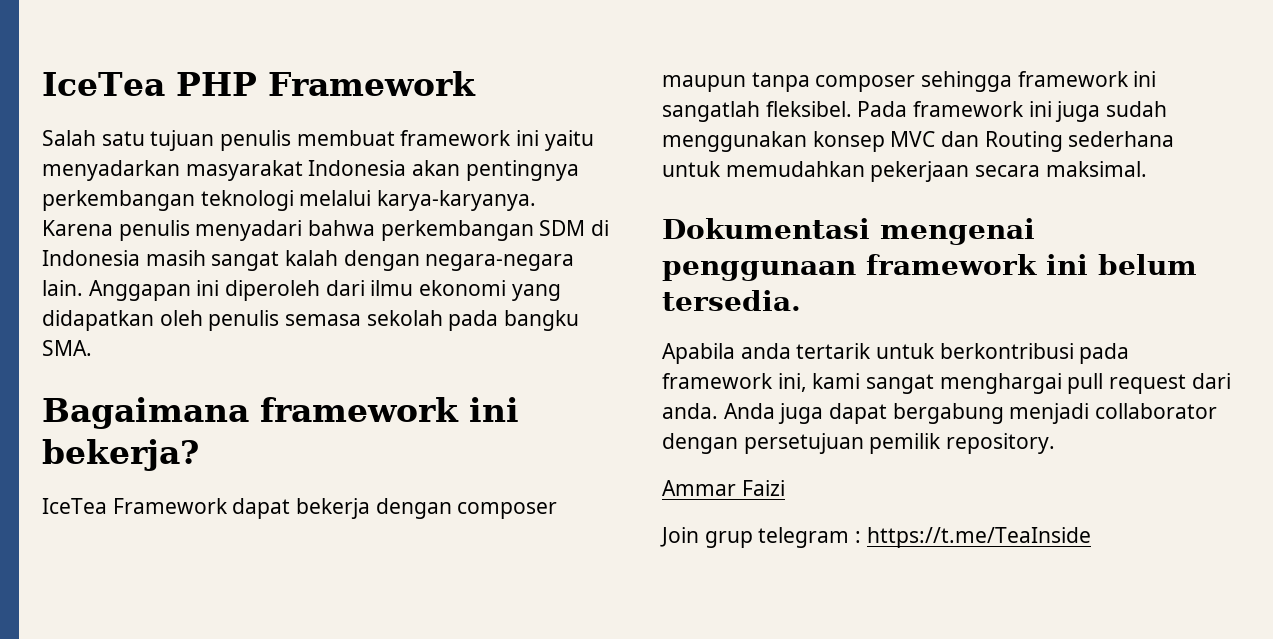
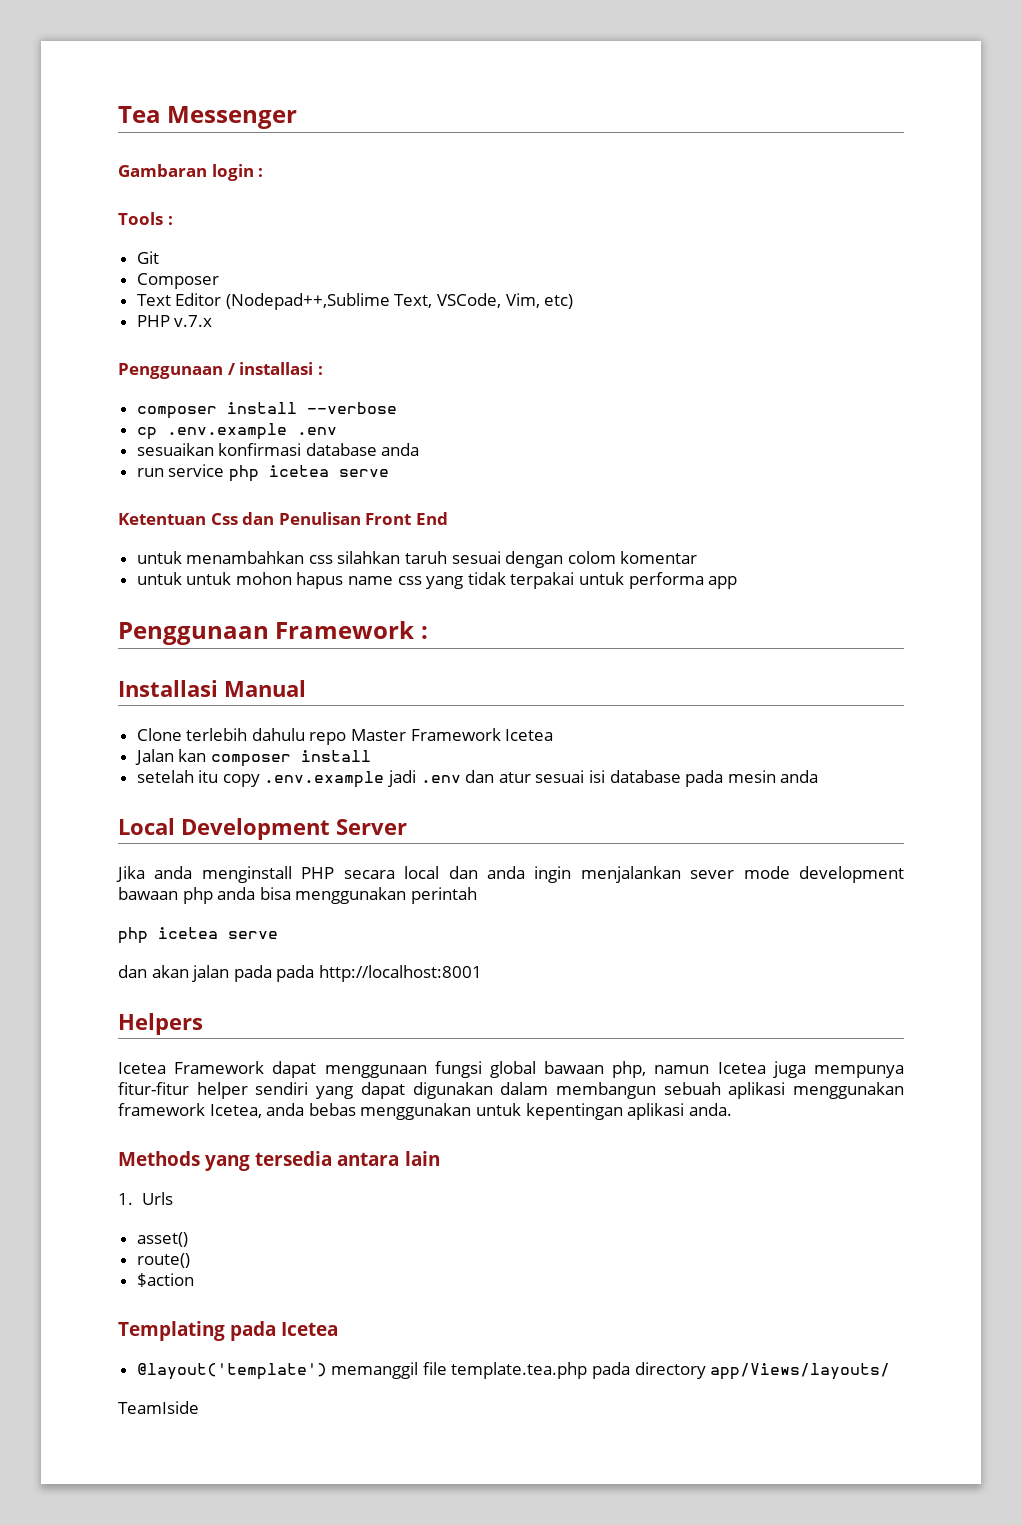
- IceTea PHP Framework
- Salah satu tujuan penulis membuat framework ini yaitu menyadarkan masyarakat Indonesia akan pentingnya perkembangan teknologi melalui karya-karyanya. Karena penulis menyadari bahwa perkembangan SDM di Indonesia masih sangat kalah dengan negara-negara lain. Anggapan ini diperoleh dari ilmu ekonomi yang didapatkan oleh penulis semasa sekolah pada bangku SMA.
- Bagaimana framework ini bekerja?
- IceTea Framework dapat bekerja dengan composer maupun tanpa composer sehingga framework ini sangatlah fleksibel. Pada framework ini juga sudah menggunakan konsep MVC dan Routing sederhana untuk memudahkan pekerjaan secara maksimal.
- Dokumentasi mengenai penggunaan framework ini belum tersedia.
- Apabila anda tertarik untuk berkontribusi pada framework ini, kami sangat menghargai pull request dari anda. Anda juga dapat bergabung menjadi collaborator dengan persetujuan pemilik repository.
- Ammar Faizi
- Join grup telegram : https://t.me/TeaInside
+ Tea Messenger
+ Gambaran login :
+ Tools :
+ Git
+ Composer
+ Text Editor (Nodepad++,Sublime Text, VSCode, Vim, etc)
+ PHP v.7.x
+ Penggunaan / installasi :
+ composer install --verbose
+ cp .env.example .env
+ sesuaikan konfirmasi database anda
+ run service php icetea serve
+ Ketentuan Css dan Penulisan Front End
+ untuk menambahkan css silahkan taruh sesuai dengan colom komentar
+ untuk untuk mohon hapus name css yang tidak terpakai untuk performa app
+ Penggunaan Framework :
+ Installasi Manual
+ Clone terlebih dahulu repo Master Framework Icetea
+ Jalan kan composer install
+ setelah itu copy .env.example jadi .env dan atur sesuai isi database pada mesin anda
+ Local Development Server
+ Jika anda menginstall PHP secara local dan anda ingin menjalankan sever mode development bawaan php anda bisa menggunakan perintah
+ php icetea serve
+ dan akan jalan pada pada http://localhost:8001
+ Helpers
+ Icetea Framework dapat menggunaan fungsi global bawaan php, namun Icetea juga mempunya fitur-fitur helper sendiri yang dapat digunakan dalam membangun sebuah aplikasi menggunakan framework Icetea, anda bebas menggunakan untuk kepentingan aplikasi anda.
+ Methods yang tersedia antara lain
+ 1. Urls
+ asset()
+ route()
+ $action
+ Templating pada Icetea
+ @layout('template') memanggil file template.tea.php pada directory app/Views/layouts/
+ TeamIside

